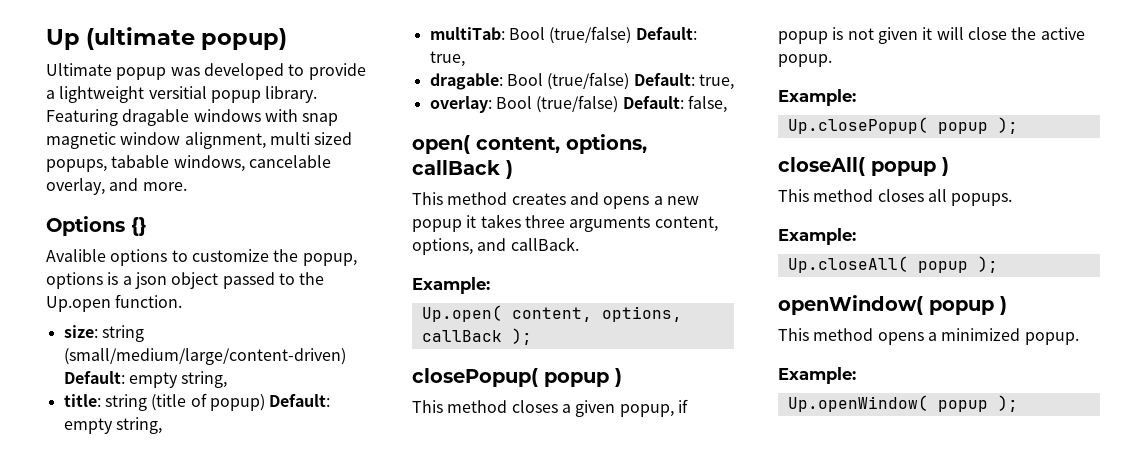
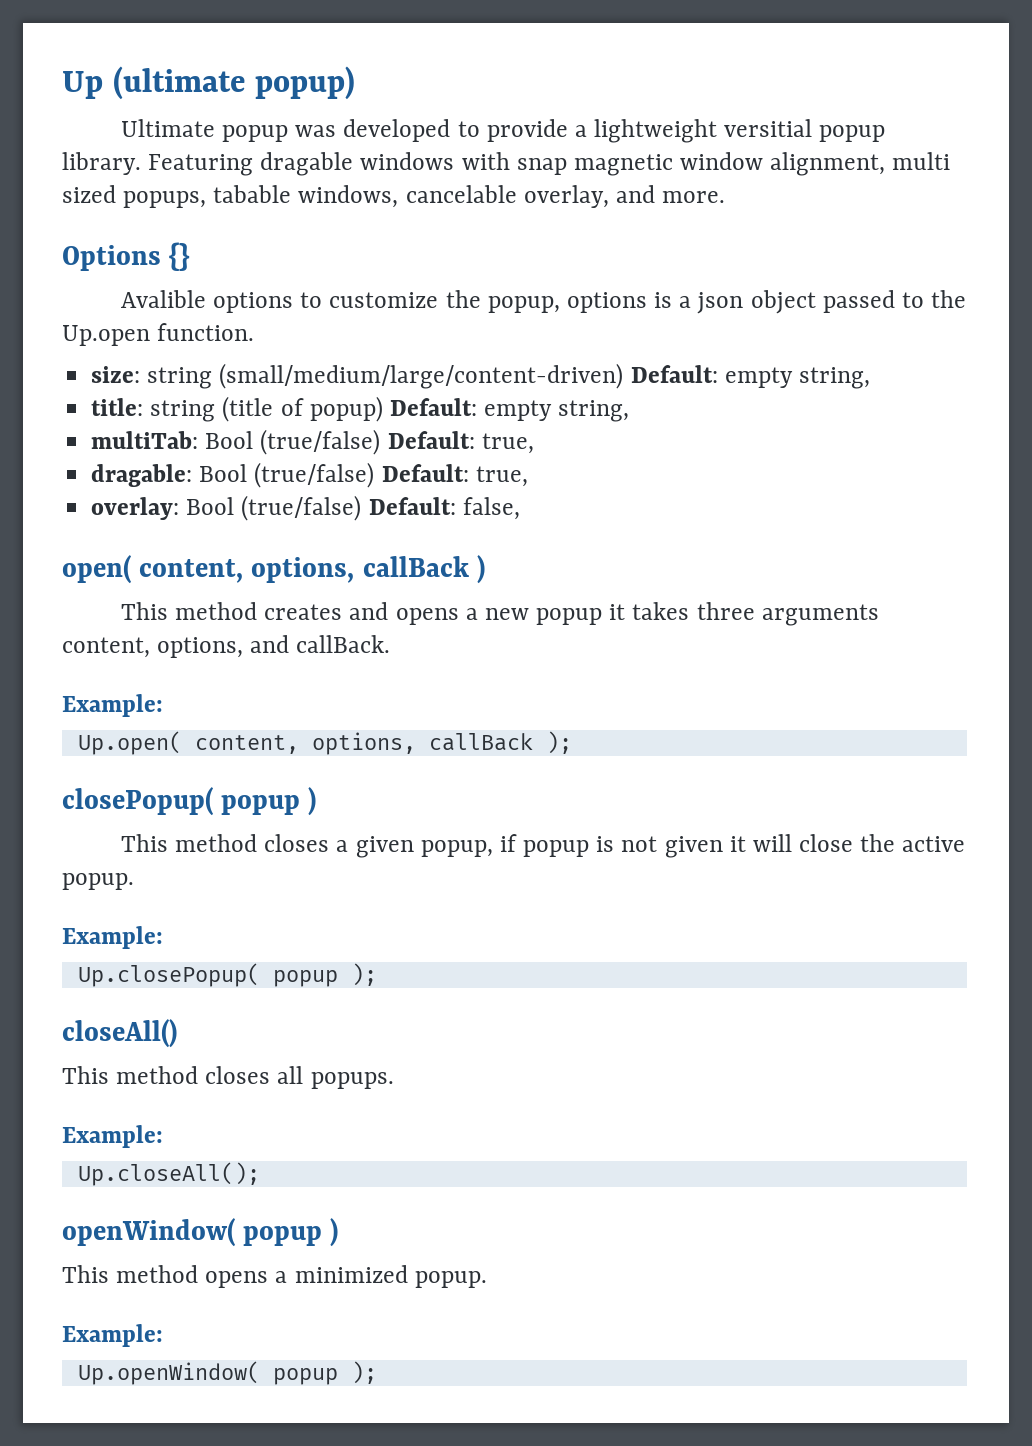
- closeAll( popup )
+ closeAll()
- Up.closeAll( popup );
+ Up.closeAll();

